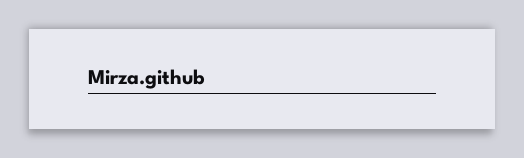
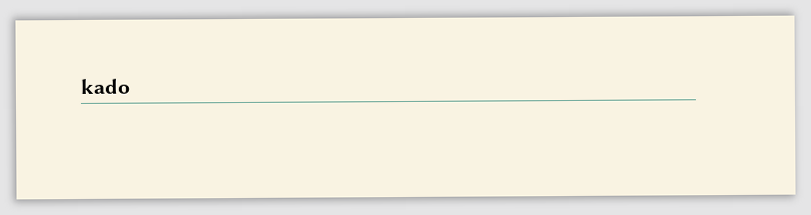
- Mirza.github
+ kado

